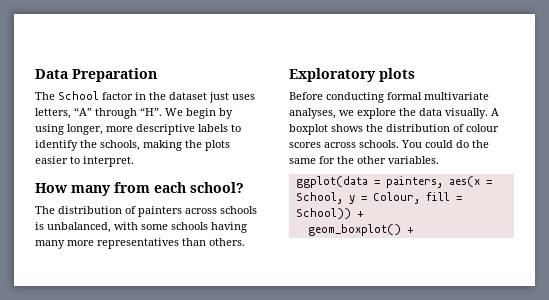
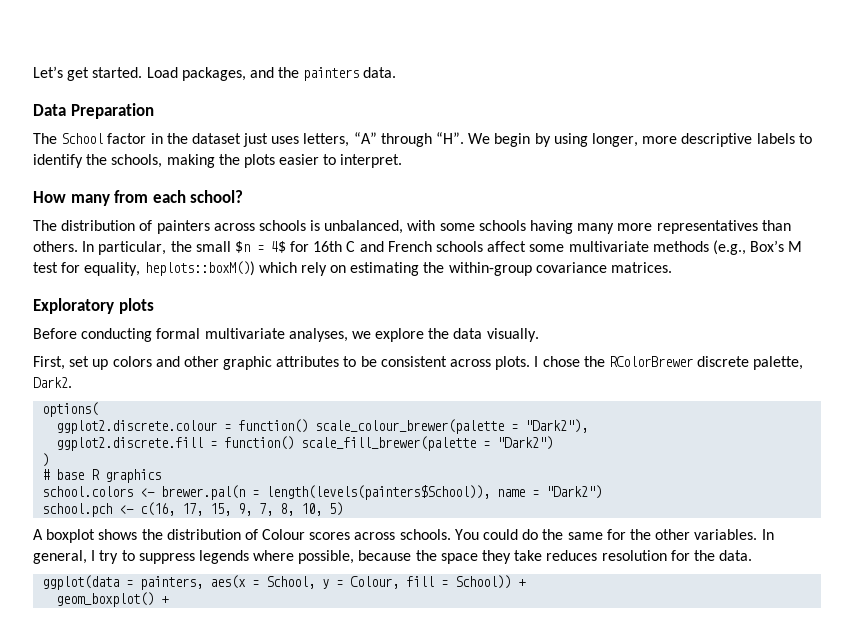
+ Let’s get started. Load packages, and the painters data.
+ In particular, the small $n = 4$ for 16th C and French schools affect some multivariate methods (e.g., Box’s M test for equality, heplots::boxM()) which rely on estimating the within-group covariance matrices.
- Before conducting formal multivariate analyses, we explore the data visually. A boxplot shows the distribution of colour scores across schools.
+ Before conducting formal multivariate analyses, we explore the data visually.
+ First, set up colors and other graphic attributes to be consistent across plots. I chose the RColorBrewer discrete palette, Dark2.
+ options(
+ ggplot2.discrete.colour = function() scale_colour_brewer(palette = "Dark2"),
+ ggplot2.discrete.fill = function() scale_fill_brewer(palette = "Dark2")
+ )
+ # base R graphics
+ school.colors <- brewer.pal(n = length(levels(painters$School)), name = "Dark2")
+ school.pch <- c(16, 17, 15, 9, 7, 8, 10, 5)
+ A boxplot shows the distribution of Colour scores across schools.
+ In general, I try to suppress legends where possible, because the space they take reduces resolution for the data.

